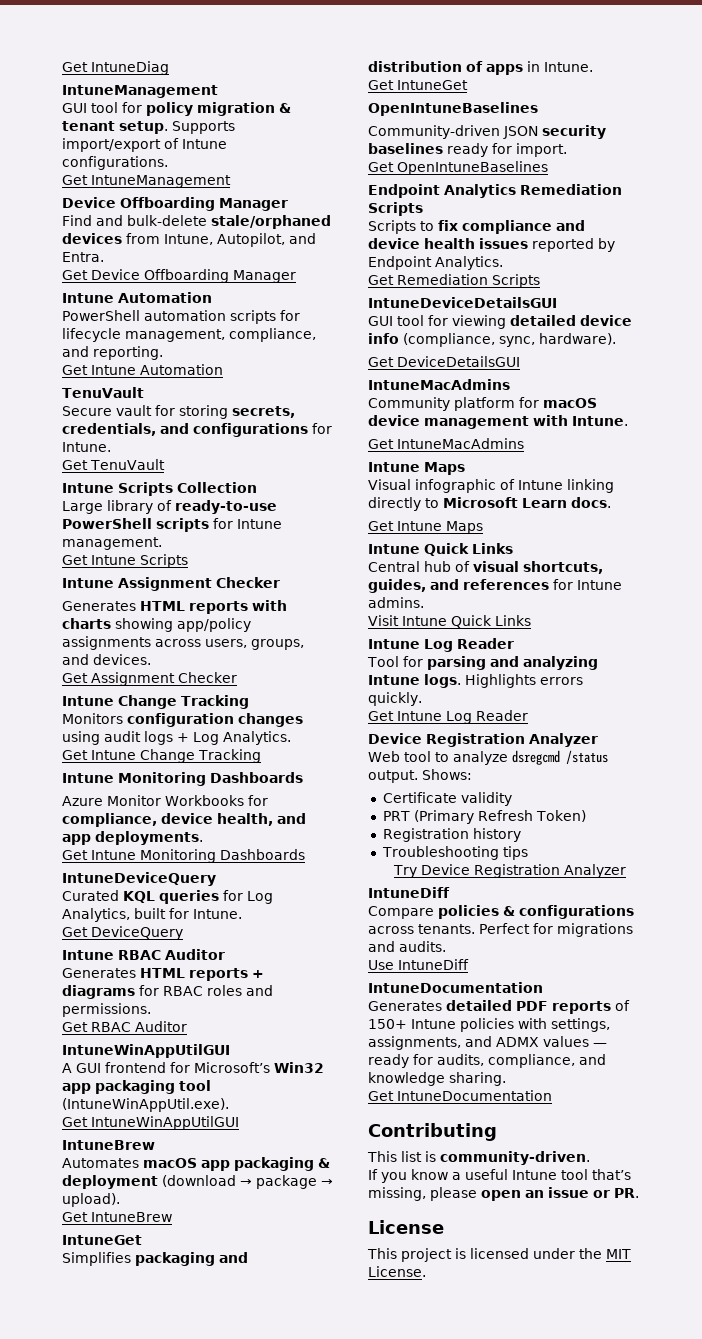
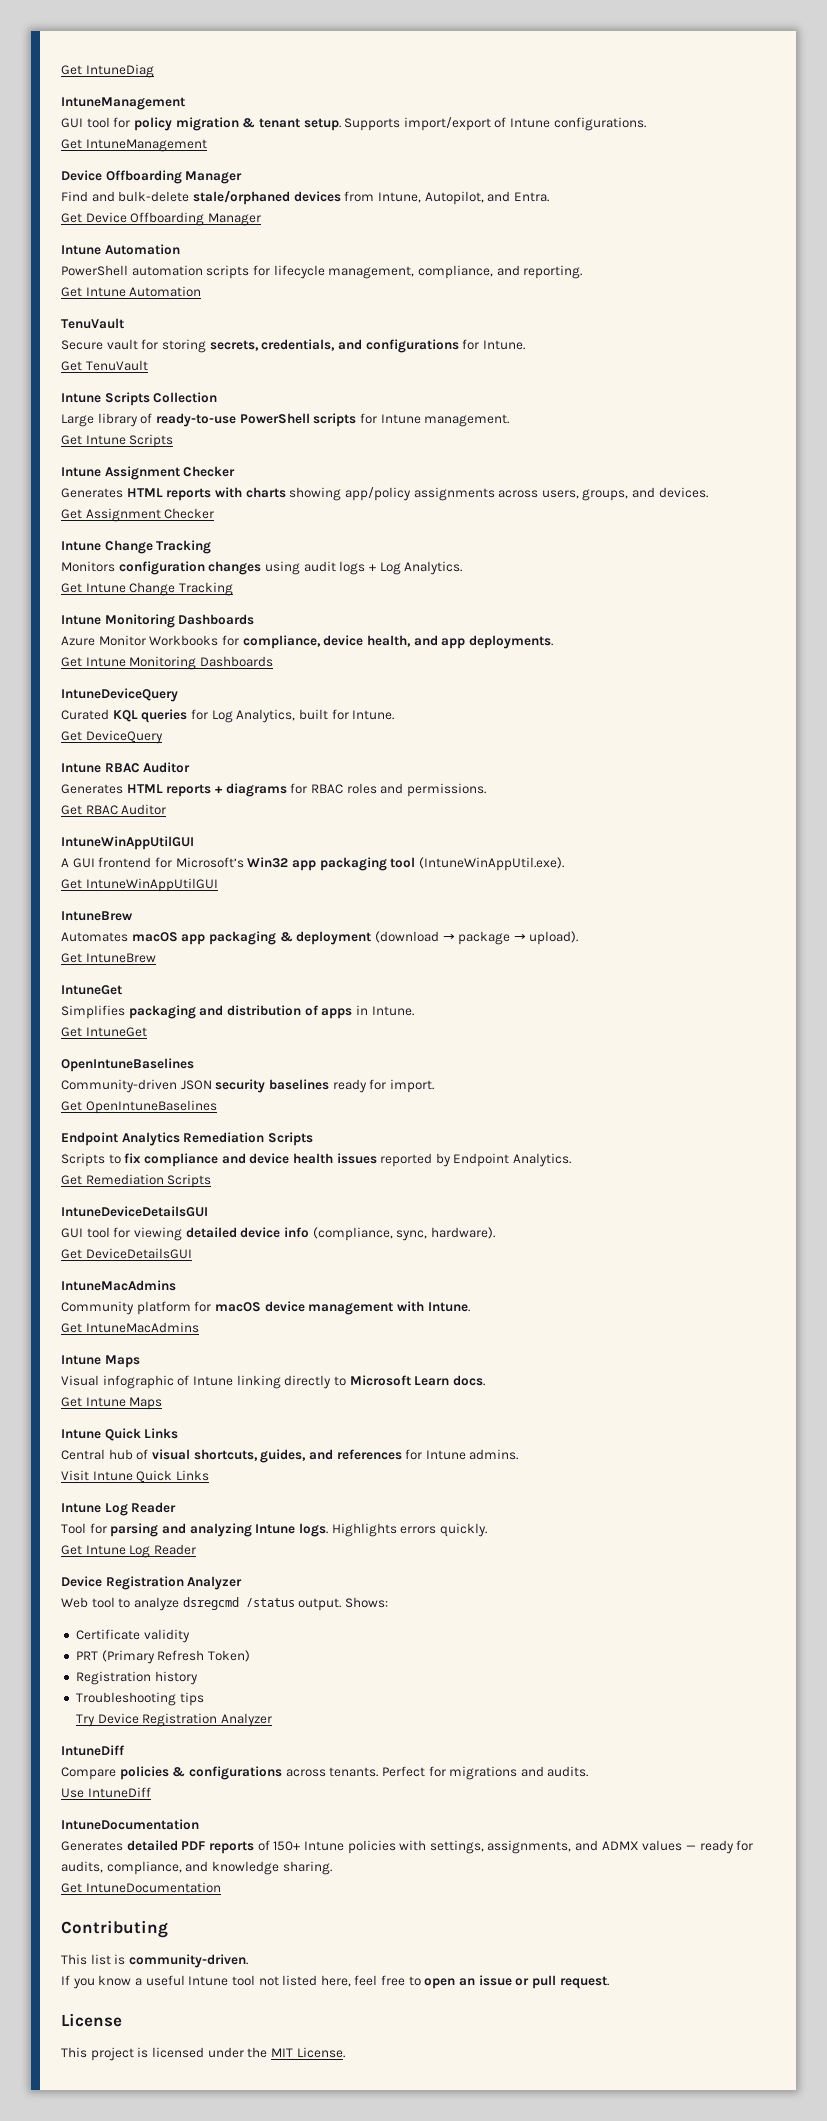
- If you know a useful Intune tool that’s missing, please open an issue or PR.
+ If you know a useful Intune tool not listed here, feel free to open an issue or pull request.

